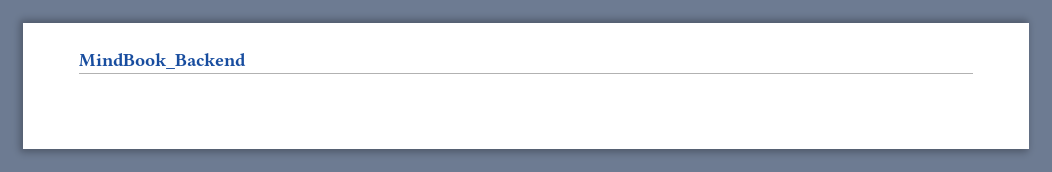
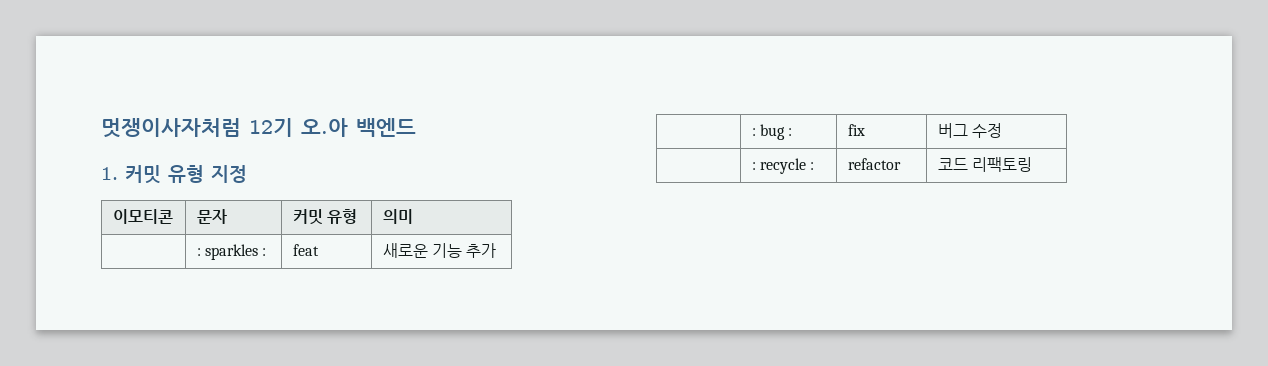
- MindBook_Backend
+ 멋쟁이사자처럼 12기 오.아 백엔드
+ 1. 커밋 유형 지정
+ 이모티콘 | 문자 | 커밋 유형 | 의미
+ | : sparkles : | feat | 새로운 기능 추가
+ | : bug : | fix | 버그 수정
+ | : recycle : | refactor | 코드 리팩토링

